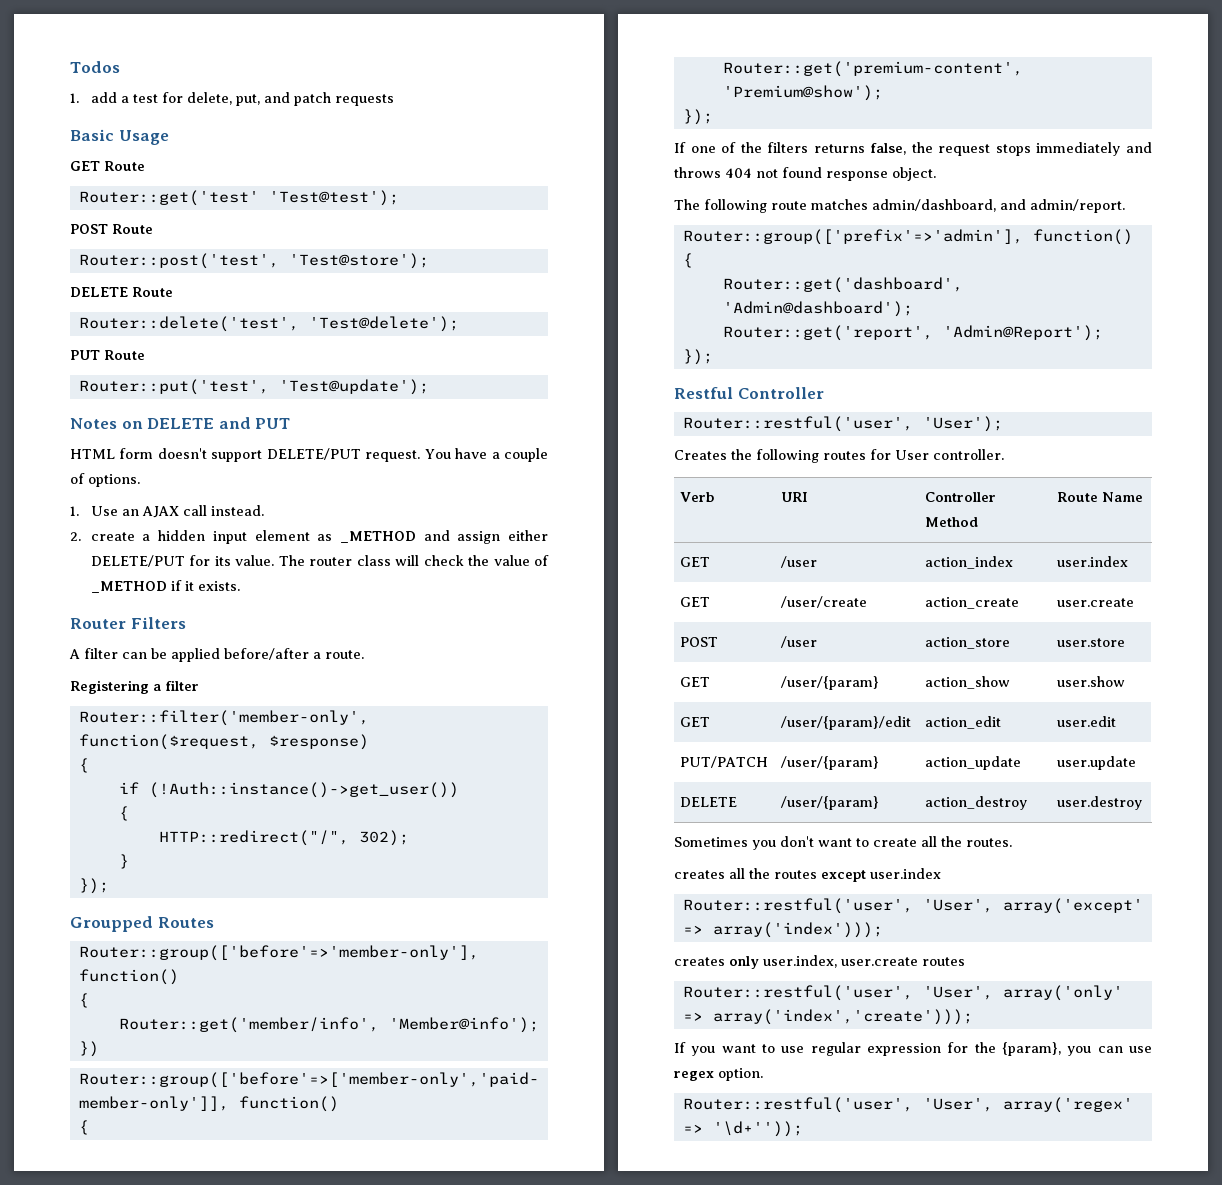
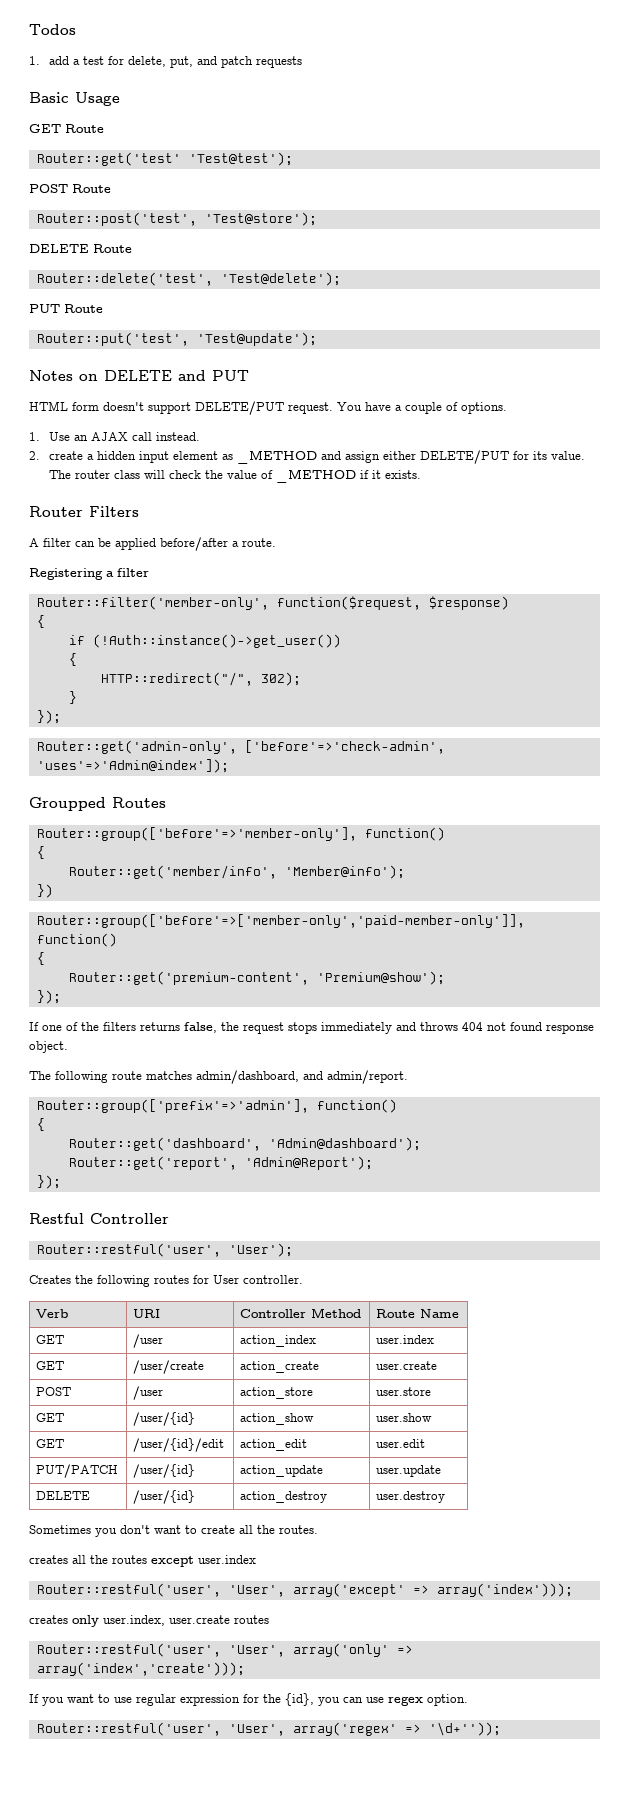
+ Router::get('admin-only', ['before'=>'check-admin', 'uses'=>'Admin@index']);
- GET | /user/{param} | action_show | user.show
+ GET | /user/{id} | action_show | user.show
- GET | /user/{param}/edit | action_edit | user.edit
+ GET | /user/{id}/edit | action_edit | user.edit
- PUT/PATCH | /user/{param} | action_update | user.update
+ PUT/PATCH | /user/{id} | action_update | user.update
- DELETE | /user/{param} | action_destroy | user.destroy
+ DELETE | /user/{id} | action_destroy | user.destroy
- If you want to use regular expression for the {param}, you can use regex option.
+ If you want to use regular expression for the {id}, you can use regex option.

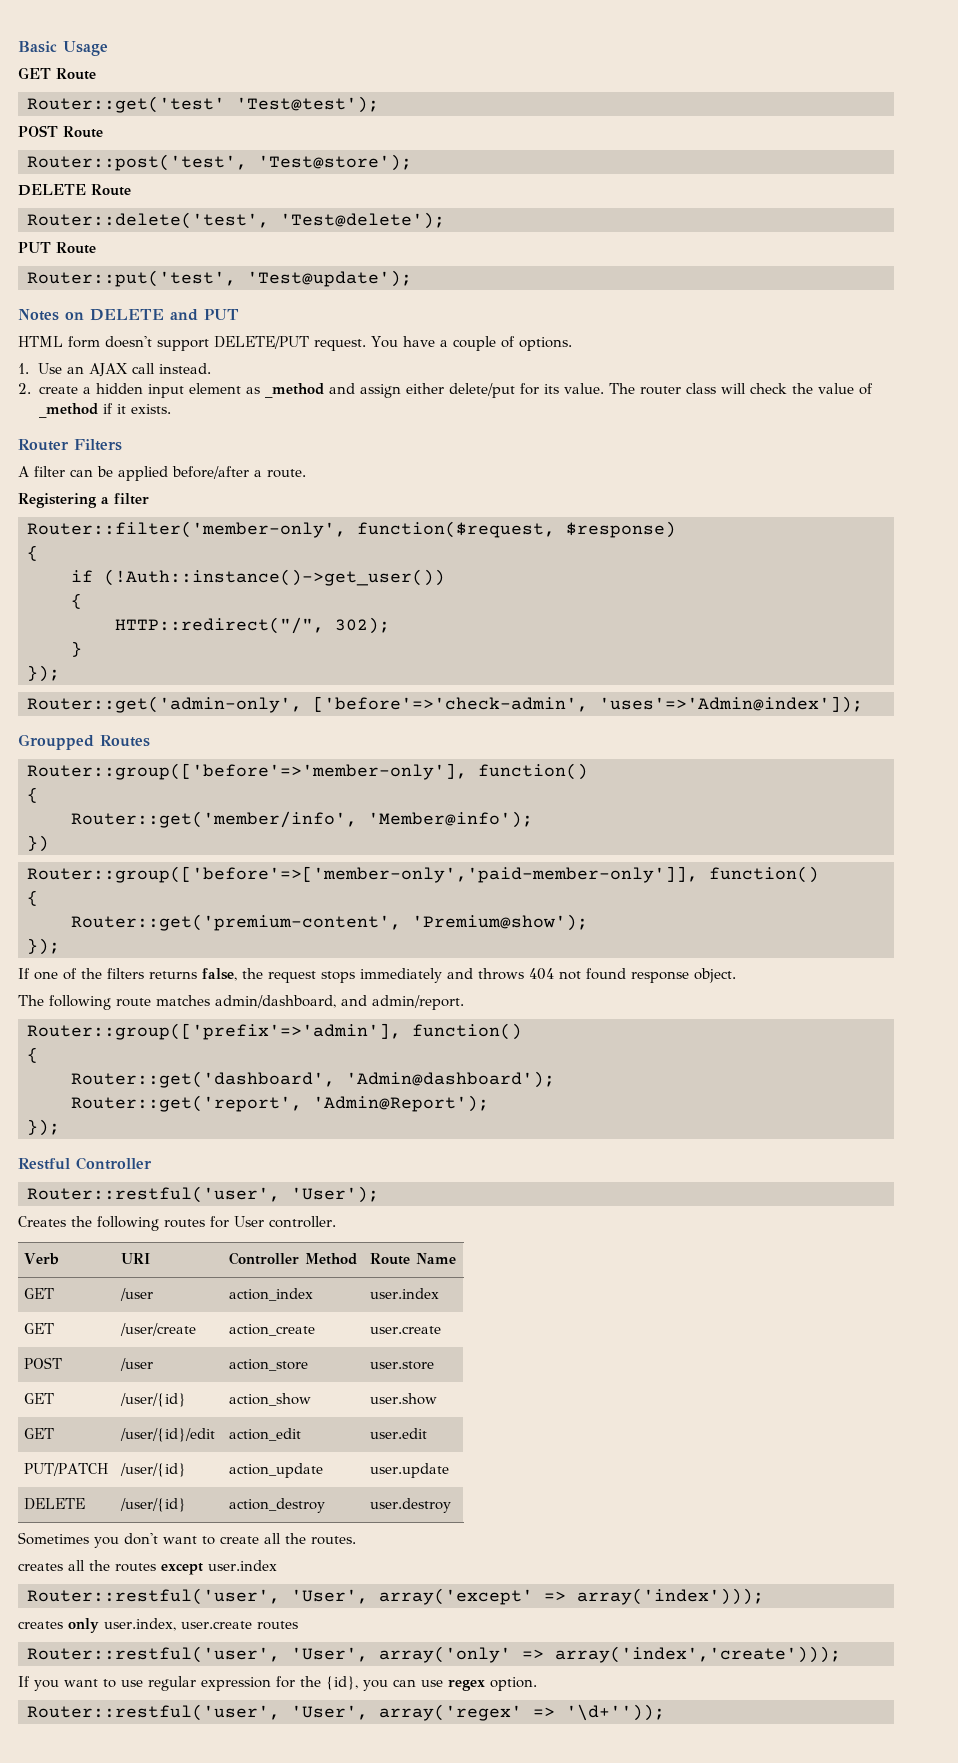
- Todos
- 1. add a test for delete, put, and patch requests
- 2. create a hidden input element as _METHOD and assign either DELETE/PUT for its value.
+ 2. create a hidden input element as _method and assign either delete/put for its value.
- The router class will check the value of _METHOD if it exists.
+ The router class will check the value of _method if it exists.

